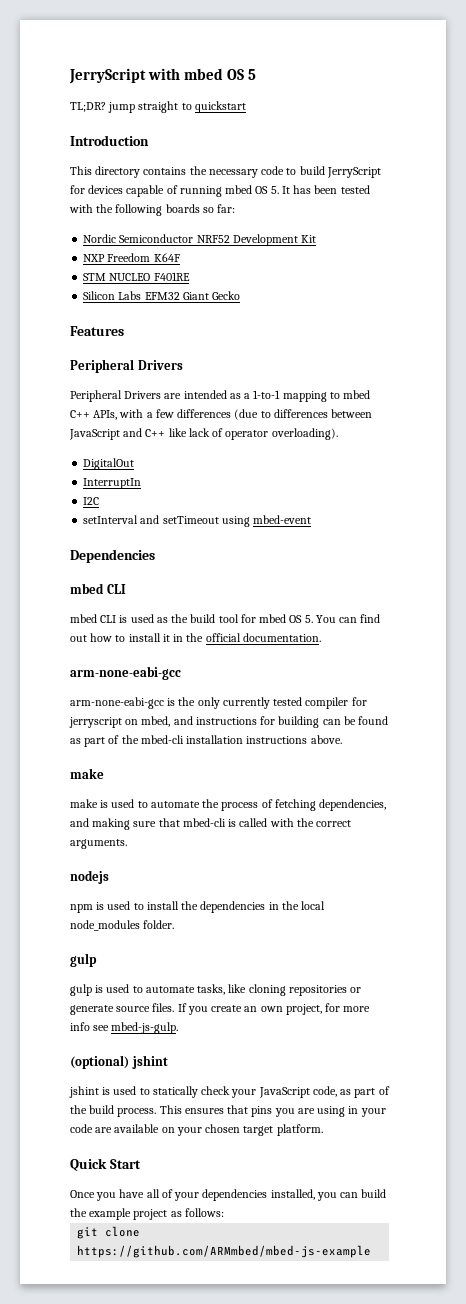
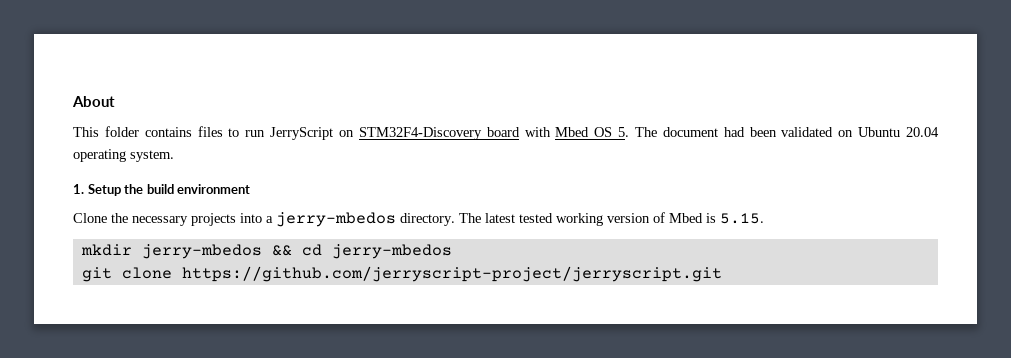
- JerryScript with mbed OS 5
- TL;DR? jump straight to quickstart
- Introduction
- This directory contains the necessary code to build JerryScript for devices capable of running mbed OS 5. It has been tested with the following boards so far:
- Nordic Semiconductor NRF52 Development Kit
- NXP Freedom K64F
- STM NUCLEO F401RE
- Silicon Labs EFM32 Giant Gecko
- Features
- Peripheral Drivers
- Peripheral Drivers are intended as a 1-to-1 mapping to mbed C++ APIs, with a few differences (due to differences between JavaScript and C++ like lack of operator overloading).
- DigitalOut
- InterruptIn
- I2C
- setInterval and setTimeout using mbed-event
- Dependencies
- mbed CLI
- mbed CLI is used as the build tool for mbed OS 5. You can find out how to install it in the official documentation.
- arm-none-eabi-gcc
- arm-none-eabi-gcc is the only currently tested compiler for jerryscript on mbed, and instructions for building can be found as part of the mbed-cli installation instructions above.
- make
- make is used to automate the process of fetching dependencies, and making sure that mbed-cli is called with the correct arguments.
- nodejs
- npm is used to install the dependencies in the local node_modules folder.
- gulp
- gulp is used to automate tasks, like cloning repositories or generate source files. If you create an own project, for more info see mbed-js-gulp.
- (optional) jshint
- jshint is used to statically check your JavaScript code, as part of the build process. This ensures that pins you are using in your code are available on your chosen target platform.
- Quick Start
- Once you have all of your dependencies installed, you can build the example project as follows:
+ About
+ This folder contains files to run JerryScript on STM32F4-Discovery board with Mbed OS 5. The document had been validated on Ubuntu 20.04 operating system.
+ 1. Setup the build environment
+ Clone the necessary projects into a jerry-mbedos directory. The latest tested working version of Mbed is 5.15.
+ mkdir jerry-mbedos && cd jerry-mbedos
- git clone https://github.com/ARMmbed/mbed-js-example
+ git clone https://github.com/jerryscript-project/jerryscript.git

